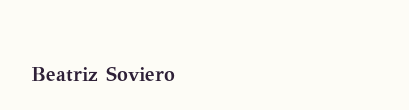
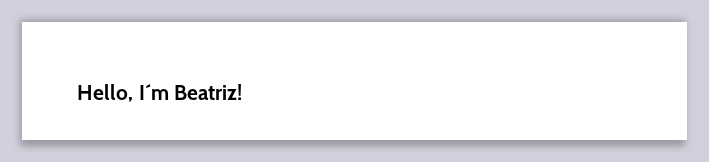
- Beatriz Soviero
+ Hello, I´m Beatriz!

